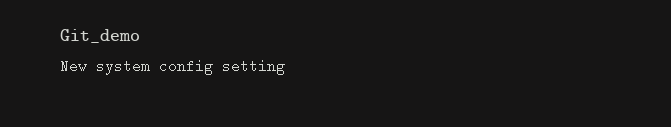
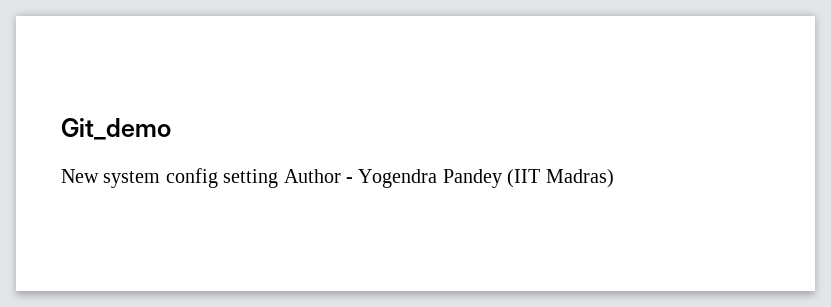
- New system config setting
+ New system config setting Author - Yogendra Pandey (IIT Madras)

